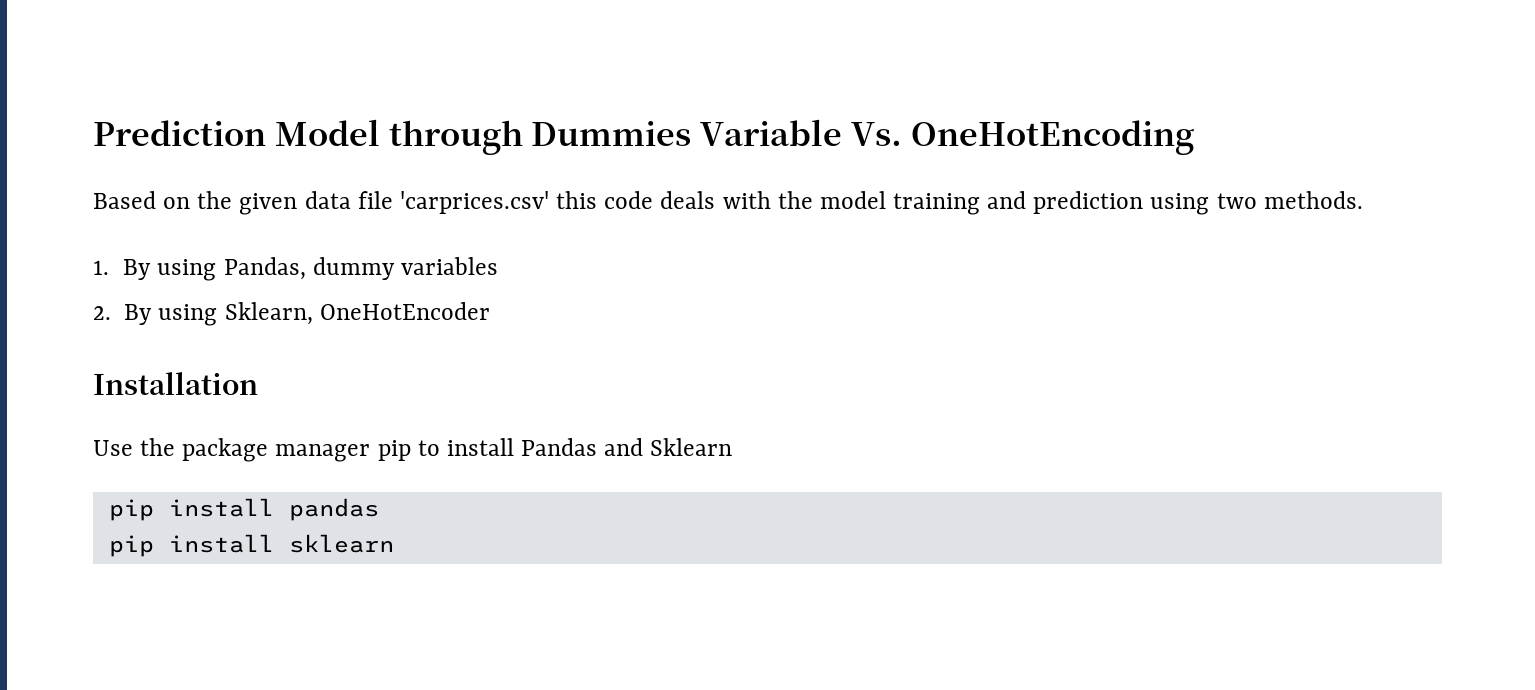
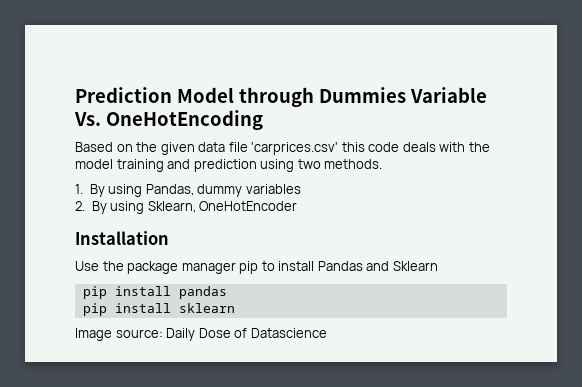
+ Image source: Daily Dose of Datascience

